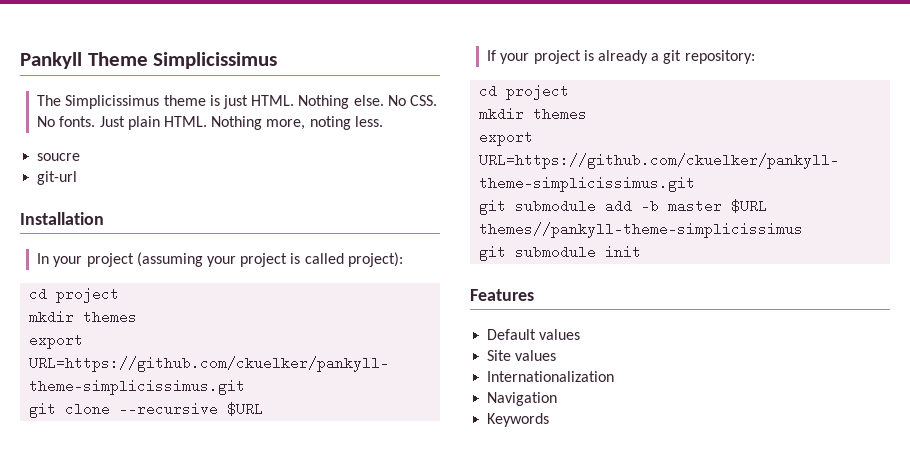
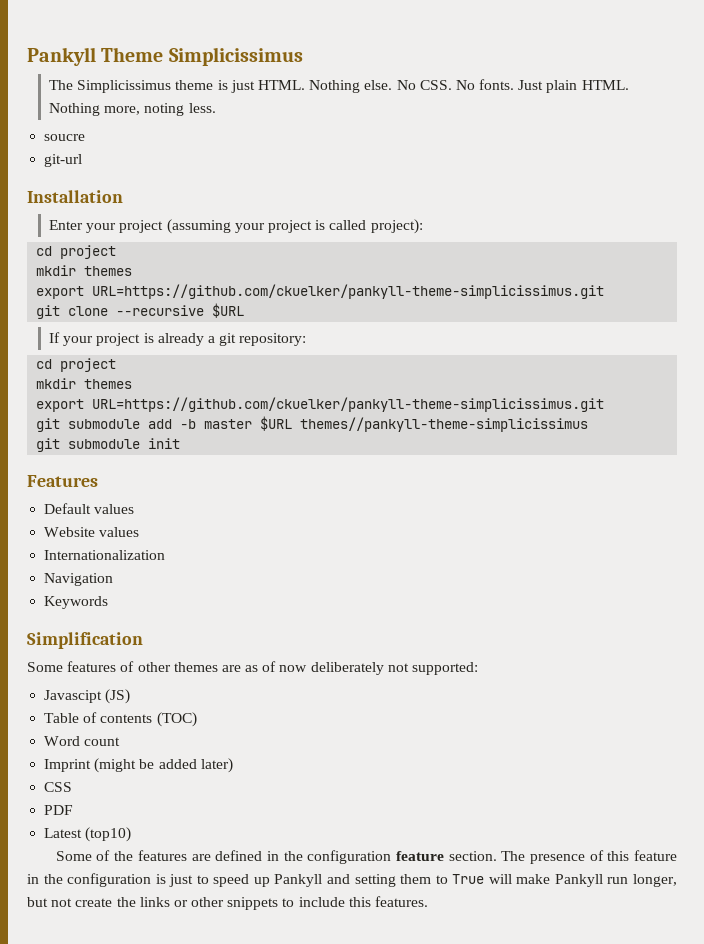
- In your project (assuming your project is called project):
+ Enter your project (assuming your project is called project):
- Site values
+ Website values
+ Simplification
+ Some features of other themes are as of now deliberately not supported:
+ Javascipt (JS)
+ Table of contents (TOC)
+ Word count
+ Imprint (might be added later)
+ CSS
+ PDF
+ Latest (top10)
+ Some of the features are defined in the configuration feature section. The presence of this feature in the configuration is just to speed up Pankyll and setting them to True will make Pankyll run longer, but not create the links or other snippets to include this features.

